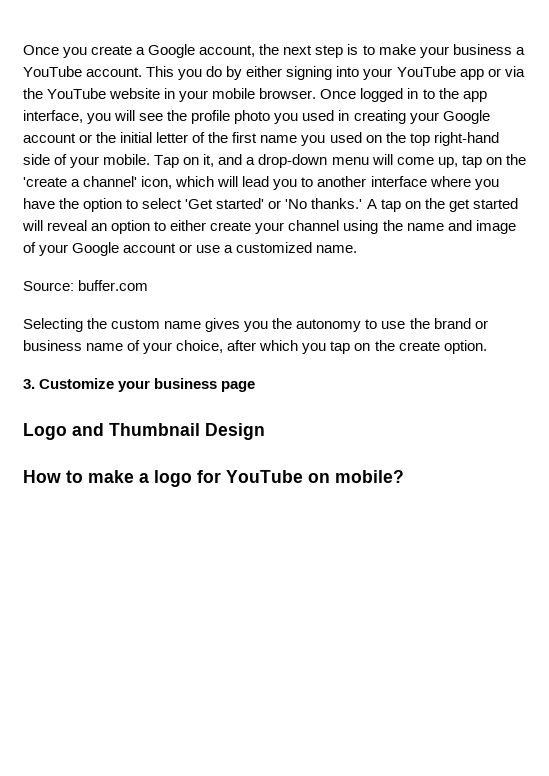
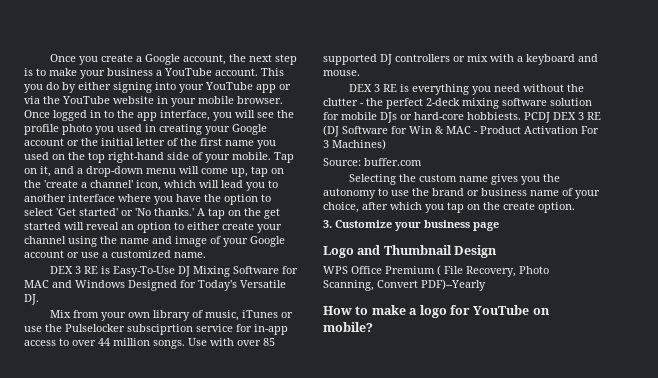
+ DEX 3 RE is Easy-To-Use DJ Mixing Software for MAC and Windows Designed for Today's Versatile DJ.
+ Mix from your own library of music, iTunes or use the Pulselocker subsciprtion service for in-app access to over 44 million songs. Use with over 85 supported DJ controllers or mix with a keyboard and mouse.
+ DEX 3 RE is everything you need without the clutter - the perfect 2-deck mixing software solution for mobile DJs or hard-core hobbiests. PCDJ DEX 3 RE (DJ Software for Win & MAC - Product Activation For 3 Machines)
+ WPS Office Premium ( File Recovery, Photo Scanning, Convert PDF)--Yearly

